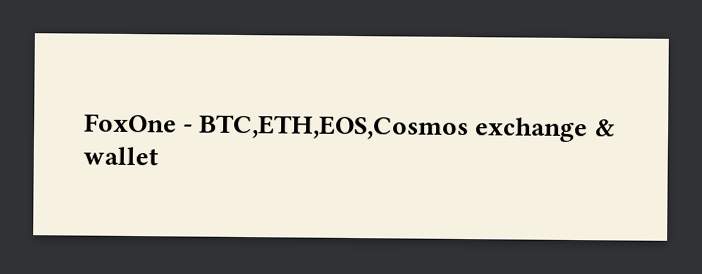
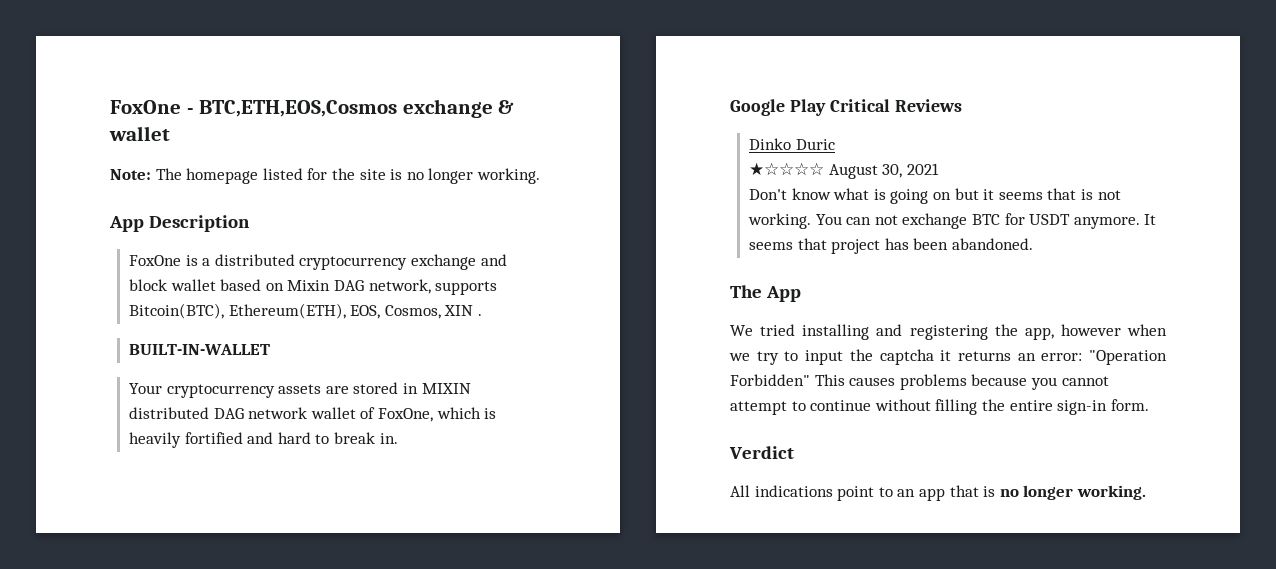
+ Note: The homepage listed for the site is no longer working.
+ App Description
+ FoxOne is a distributed cryptocurrency exchange and block wallet based on Mixin DAG network, supports Bitcoin(BTC), Ethereum(ETH), EOS, Cosmos, XIN .
+ BUILT-IN-WALLET
+ Your cryptocurrency assets are stored in MIXIN distributed DAG network wallet of FoxOne, which is heavily fortified and hard to break in.
+ Google Play Critical Reviews
+ Dinko Duric
+ ★☆☆☆☆ August 30, 2021
+ Don't know what is going on but it seems that is not working. You can not exchange BTC for USDT anymore. It seems that project has been abandoned.
+ The App
+ We tried installing and registering the app, however when we try to input the captcha it returns an error: "Operation Forbidden" This causes problems because you cannot attempt to continue without filling the entire sign-in form.
+ Verdict
+ All indications point to an app that is no longer working.

